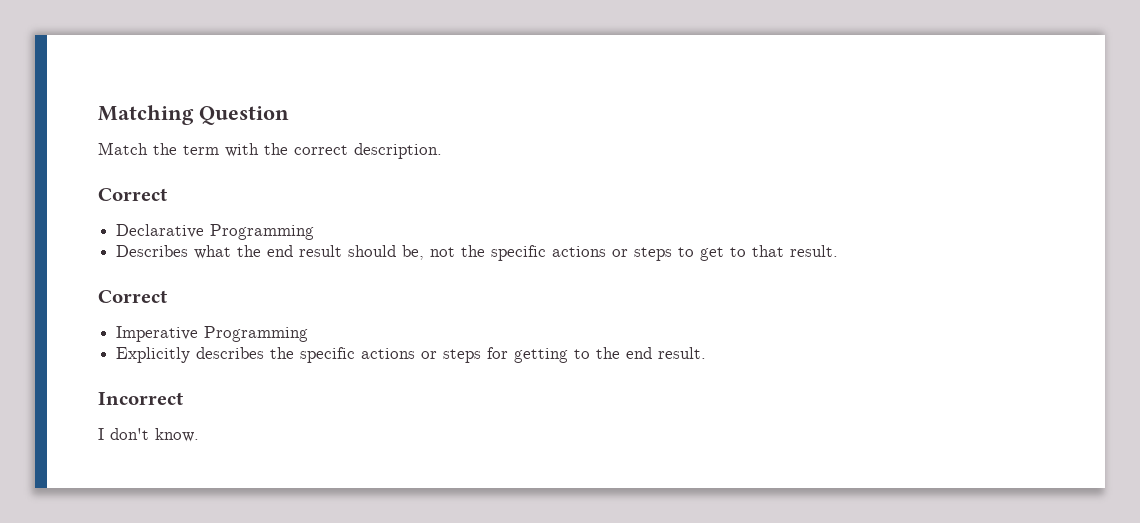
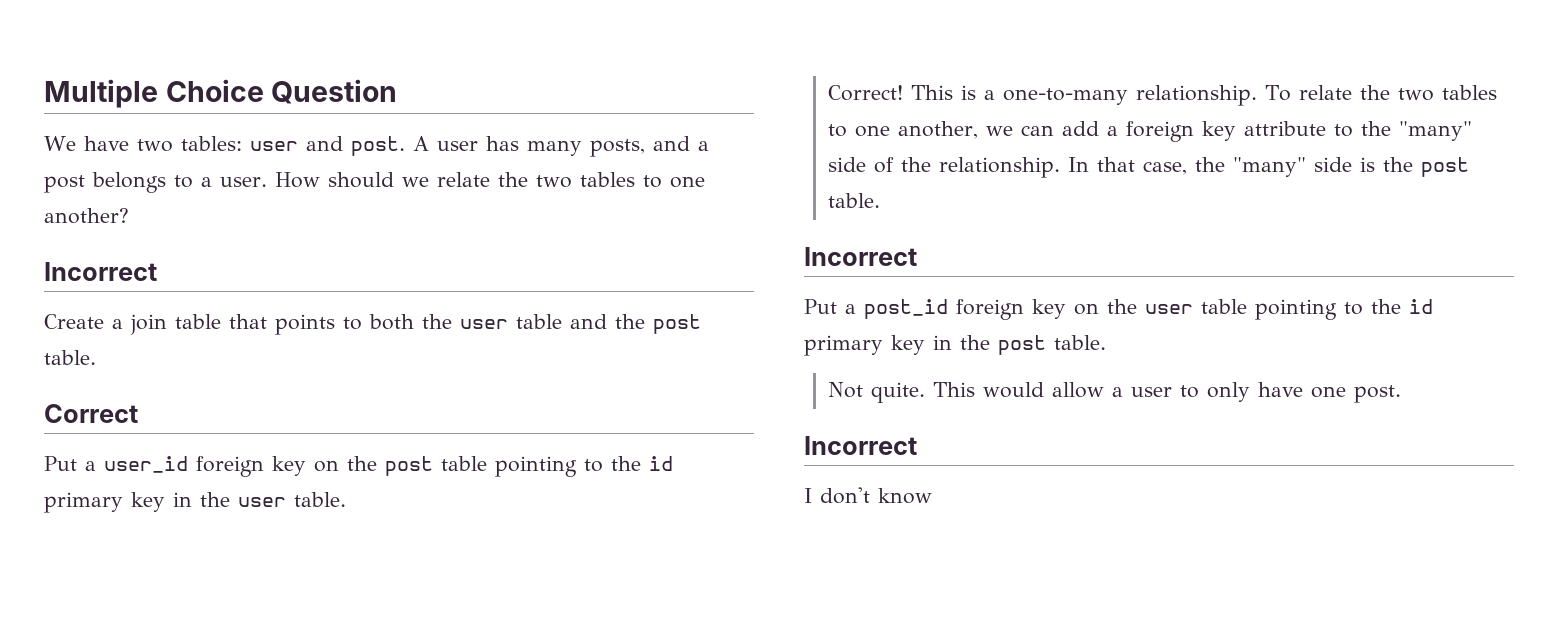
- Matching Question
+ Multiple Choice Question
- Match the term with the correct description.
+ We have two tables: user and post. A user has many posts, and a post belongs to a user. How should we relate the two tables to one another?
+ Incorrect
+ Create a join table that points to both the user table and the post table.
  Correct
- Declarative Programming
- Describes what the end result should be, not the specific actions or steps to get to that result.
- Correct
- Imperative Programming
- Explicitly describes the specific actions or steps for getting to the end result.
+ Put a user_id foreign key on the post table pointing to the id primary key in the user table.
+ Correct! This is a one-to-many relationship. To relate the two tables to one another, we can add a foreign key attribute to the "many" side of the relationship. In that case, the "many" side is the post table.
+ Incorrect
+ Put a post_id foreign key on the user table pointing to the id primary key in the post table.
+ Not quite. This would allow a user to only have one post.
- I don't know.
+ I don't know

